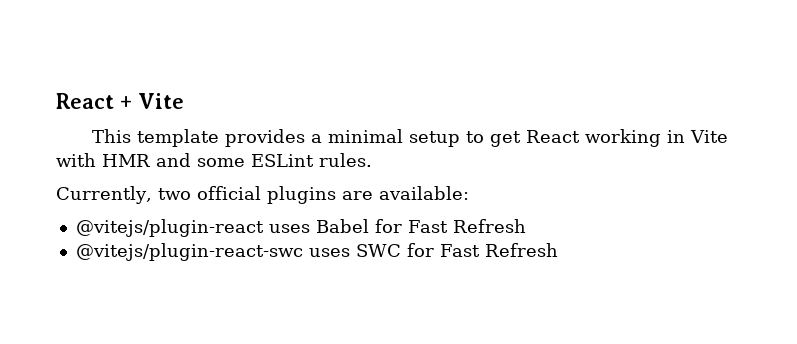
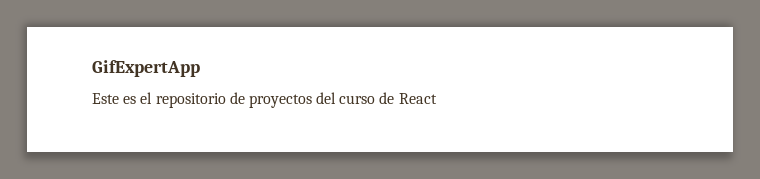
- React + Vite
- This template provides a minimal setup to get React working in Vite with HMR and some ESLint rules.
- Currently, two official plugins are available:
- @vitejs/plugin-react uses Babel for Fast Refresh
- @vitejs/plugin-react-swc uses SWC for Fast Refresh
+ GifExpertApp
+ Este es el repositorio de proyectos del curso de React

